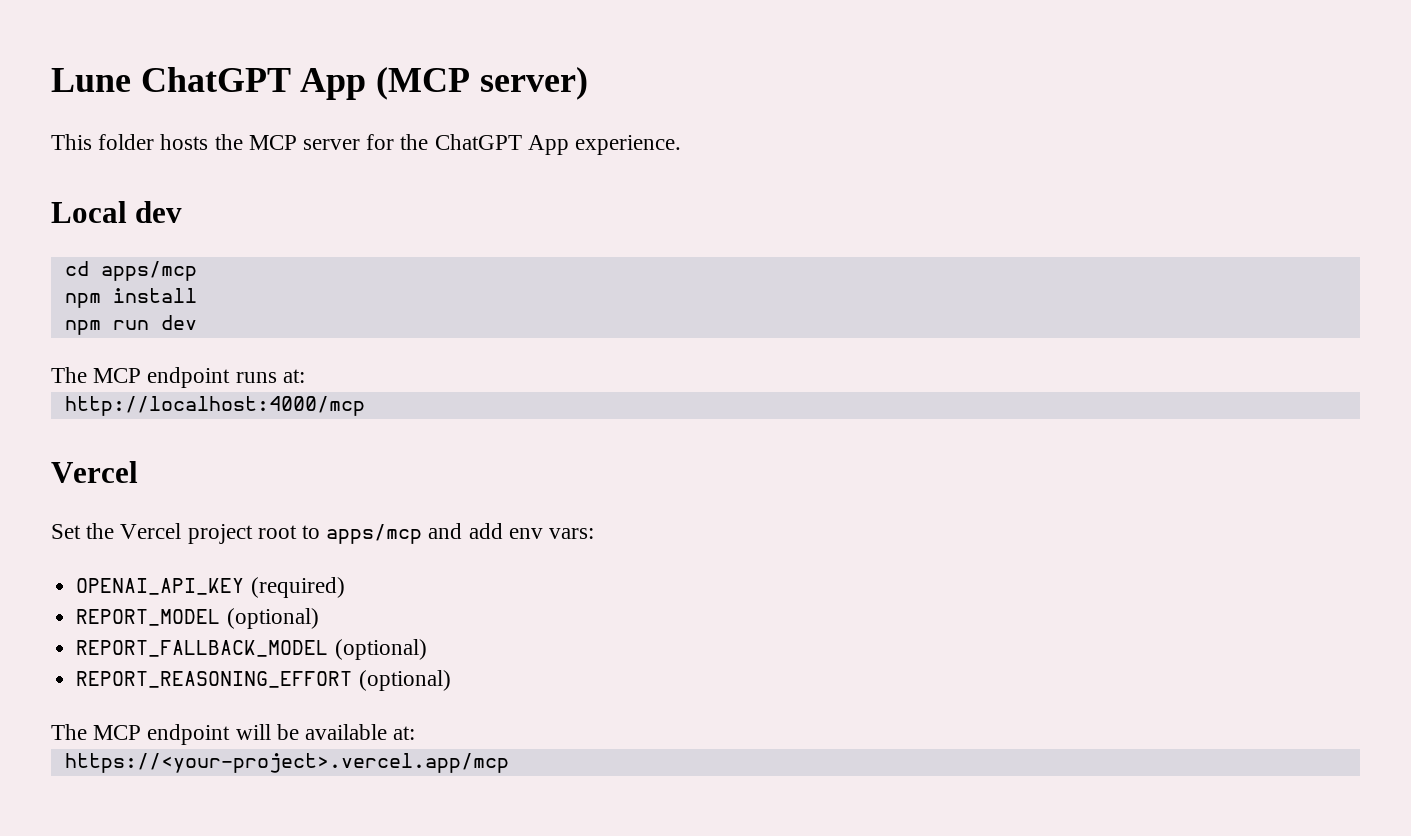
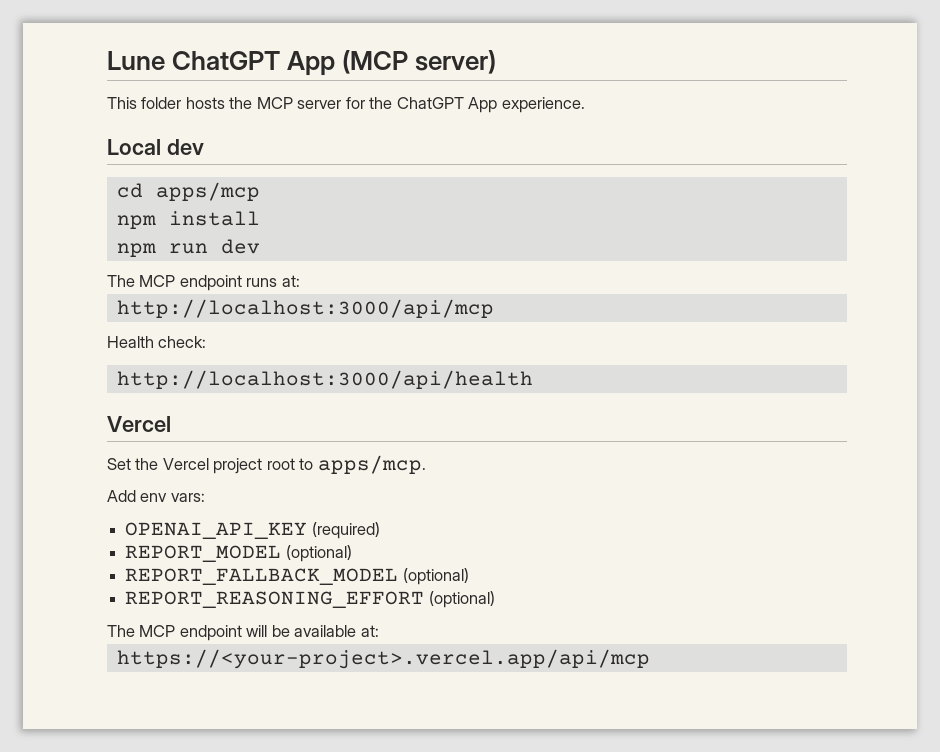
- http://localhost:4000/mcp
+ http://localhost:3000/api/mcp
+ Health check:
+ http://localhost:3000/api/health
- Set the Vercel project root to apps/mcp and add env vars:
+ Set the Vercel project root to apps/mcp.
+ Add env vars:
- https://<your-project>.vercel.app/mcp
+ https://<your-project>.vercel.app/api/mcp

